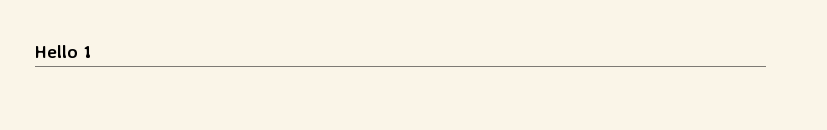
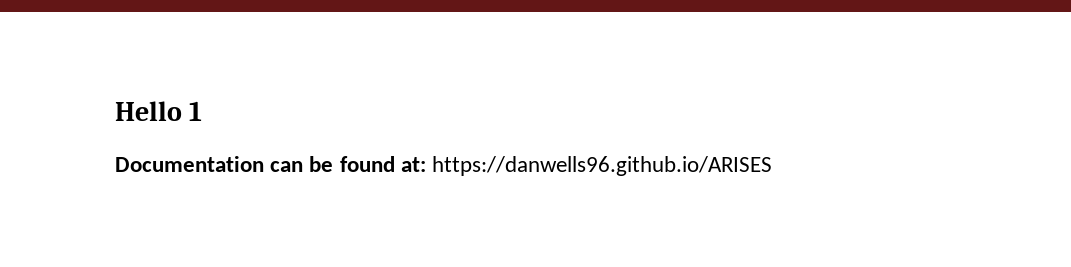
+ Documentation can be found at: https://danwells96.github.io/ARISES

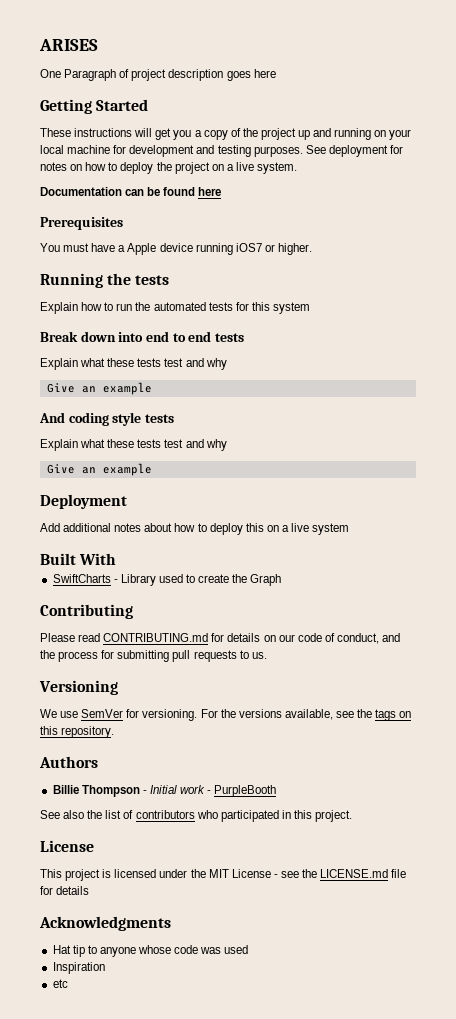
- Hello 1
- Documentation can be found at: https://danwells96.github.io/ARISES
+ ARISES
+ One Paragraph of project description goes here
+ Getting Started
+ These instructions will get you a copy of the project up and running on your local machine for development and testing purposes. See deployment for notes on how to deploy the project on a live system.
+ Documentation can be found here
+ Prerequisites
+ You must have a Apple device running iOS7 or higher.
+ Running the tests
+ Explain how to run the automated tests for this system
+ Break down into end to end tests
+ Explain what these tests test and why
+ Give an example
+ And coding style tests
+ Explain what these tests test and why
+ Give an example
+ Deployment
+ Add additional notes about how to deploy this on a live system
+ Built With
+ SwiftCharts - Library used to create the Graph
+ Contributing
+ Please read CONTRIBUTING.md for details on our code of conduct, and the process for submitting pull requests to us.
+ Versioning
+ We use SemVer for versioning. For the versions available, see the tags on this repository.
+ Authors
+ Billie Thompson - Initial work - PurpleBooth
+ See also the list of contributors who participated in this project.
+ License
+ This project is licensed under the MIT License - see the LICENSE.md file for details
+ Acknowledgments
+ Hat tip to anyone whose code was used
+ Inspiration
+ etc

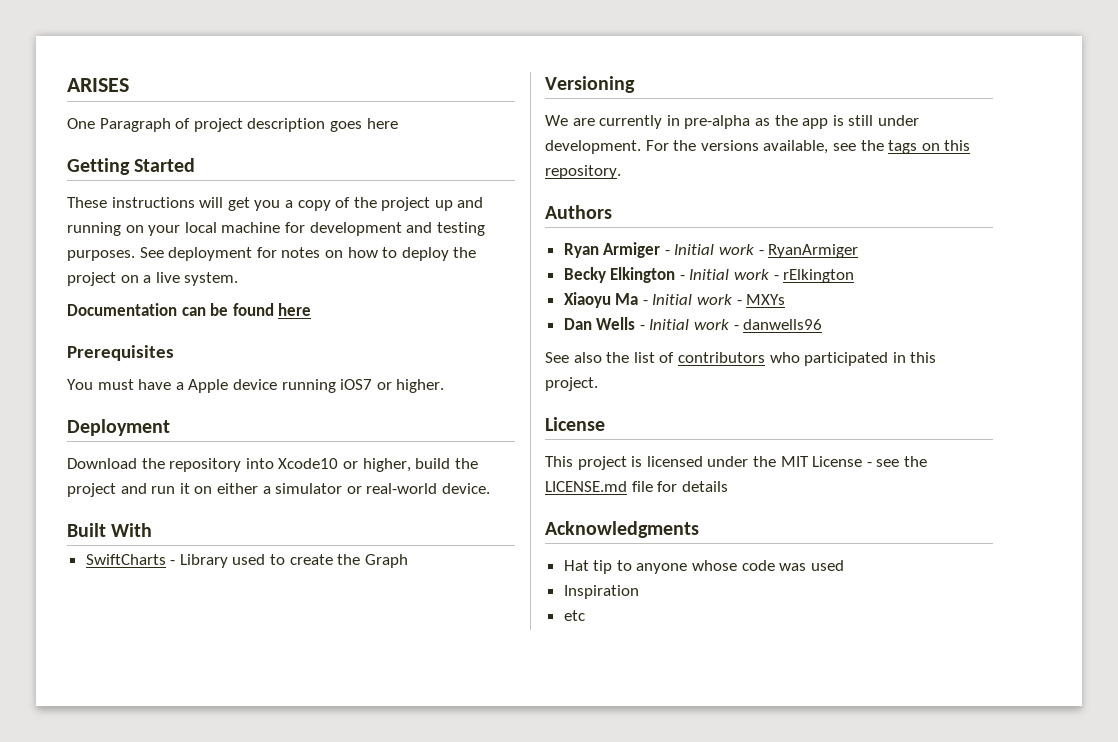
- Running the tests
- Explain how to run the automated tests for this system
- Break down into end to end tests
- Explain what these tests test and why
- Give an example
- And coding style tests
- Explain what these tests test and why
- Give an example
  Deployment
- Add additional notes about how to deploy this on a live system
+ Download the repository into Xcode10 or higher, build the project and run it on either a simulator or real-world device.
- Contributing
- Please read CONTRIBUTING.md for details on our code of conduct, and the process for submitting pull requests to us.
  Versioning
- We use SemVer for versioning.
+ We are currently in pre-alpha as the app is still under development.
- Billie Thompson - Initial work - PurpleBooth
+ Ryan Armiger - Initial work - RyanArmiger
+ Becky Elkington - Initial work - rElkington
+ Xiaoyu Ma - Initial work - MXYs
+ Dan Wells - Initial work - danwells96

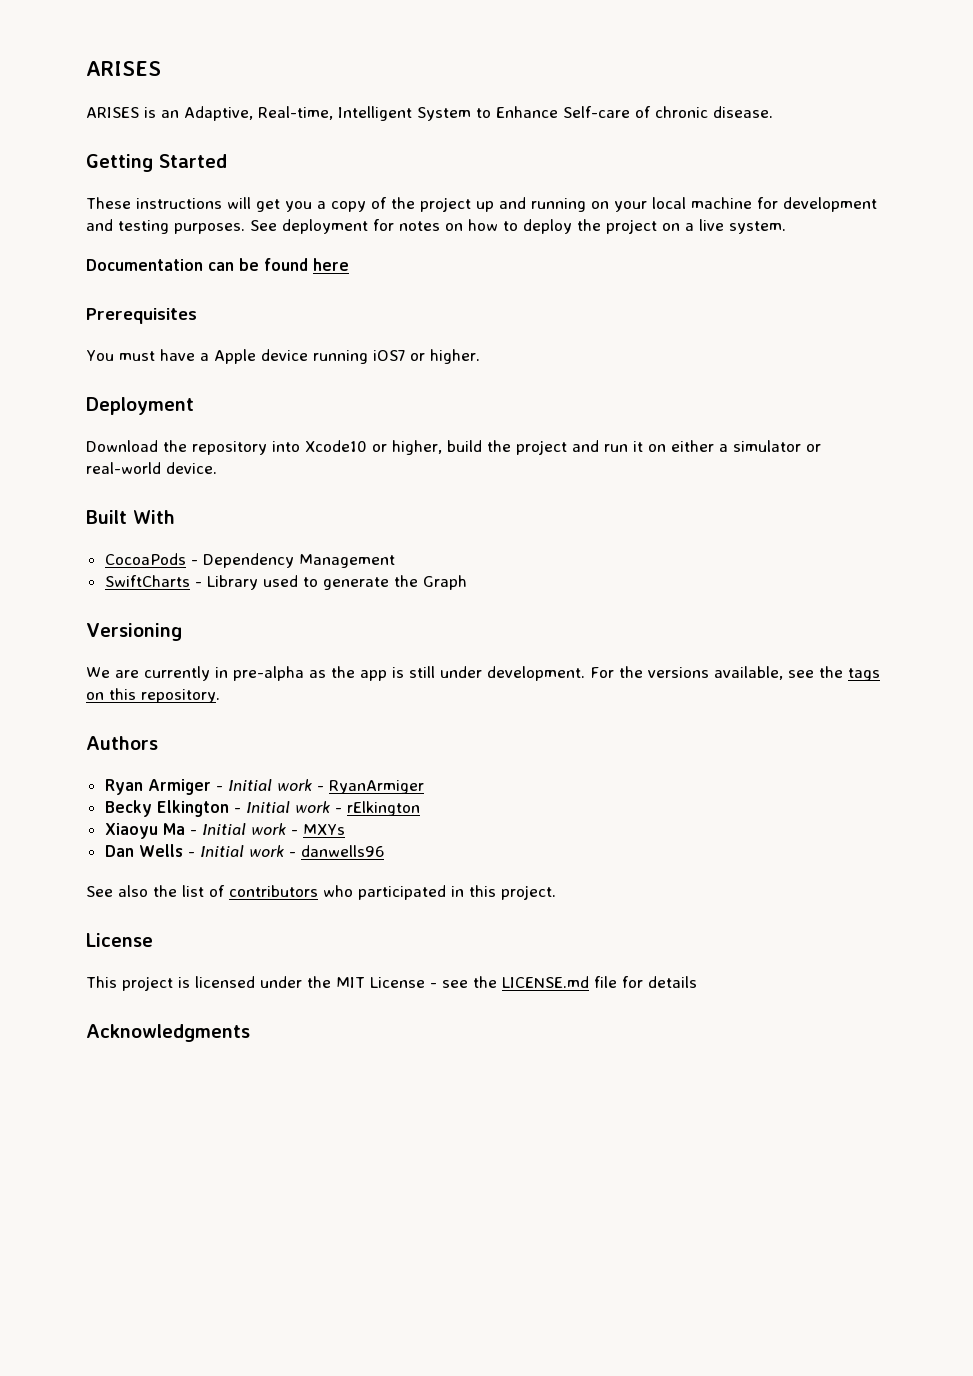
- One Paragraph of project description goes here
+ ARISES is an Adaptive, Real-time, Intelligent System to Enhance Self-care of chronic disease.
+ CocoaPods - Dependency Management
- SwiftCharts - Library used to create the Graph
+ SwiftCharts - Library used to generate the Graph
- Hat tip to anyone whose code was used
- Inspiration
- etc

